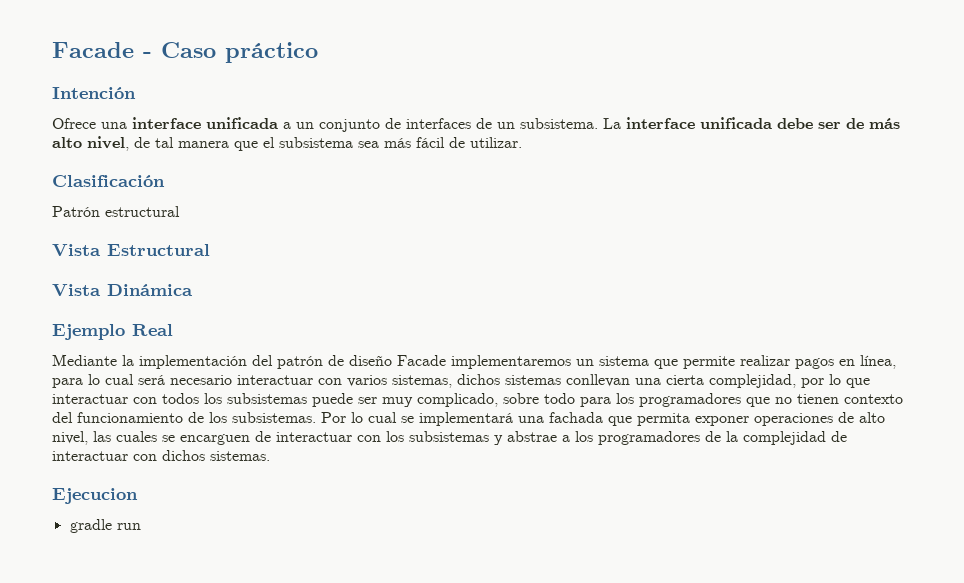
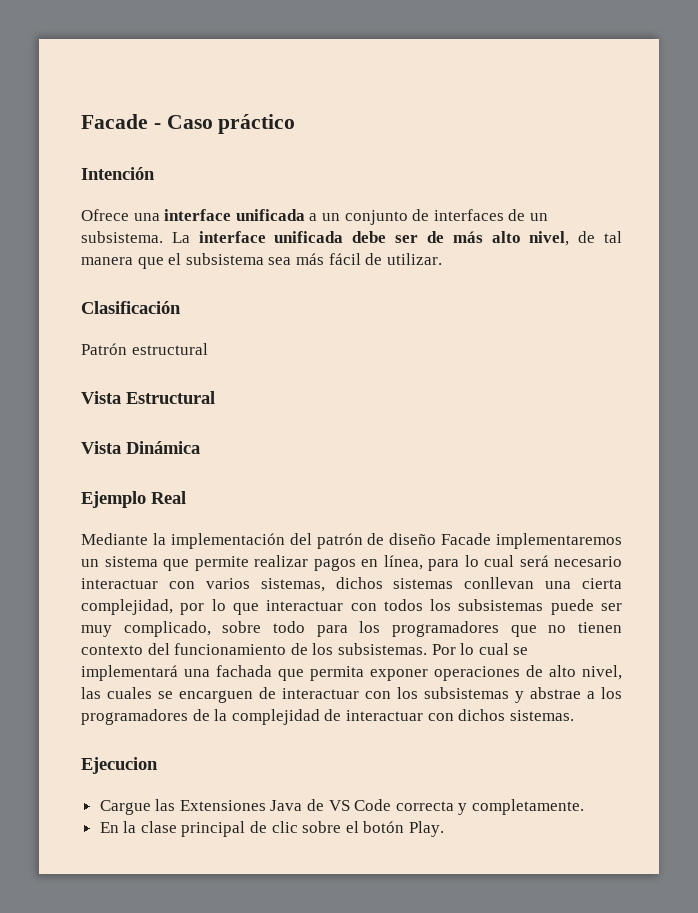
- gradle run
+ Cargue las Extensiones Java de VS Code correcta y completamente.
+ En la clase principal de clic sobre el botón Play.

